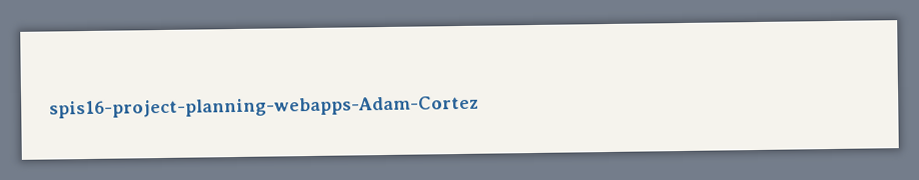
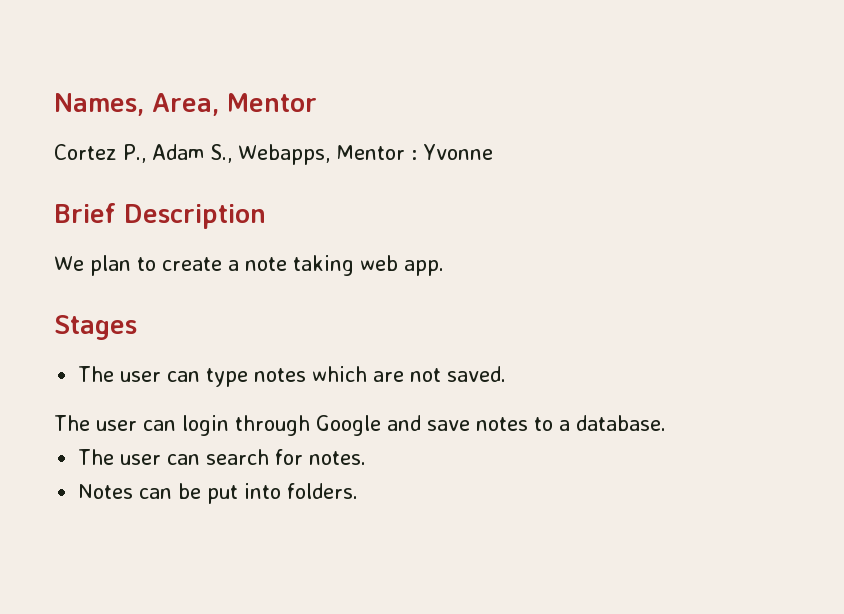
- spis16-project-planning-webapps-Adam-Cortez
+ Names, Area, Mentor
+ Cortez P., Adam S., Webapps, Mentor : Yvonne
+ Brief Description
+ We plan to create a note taking web app.
+ Stages
+ The user can type notes which are not saved.
+ The user can login through Google and save notes to a database.
+ The user can search for notes.
+ Notes can be put into folders.

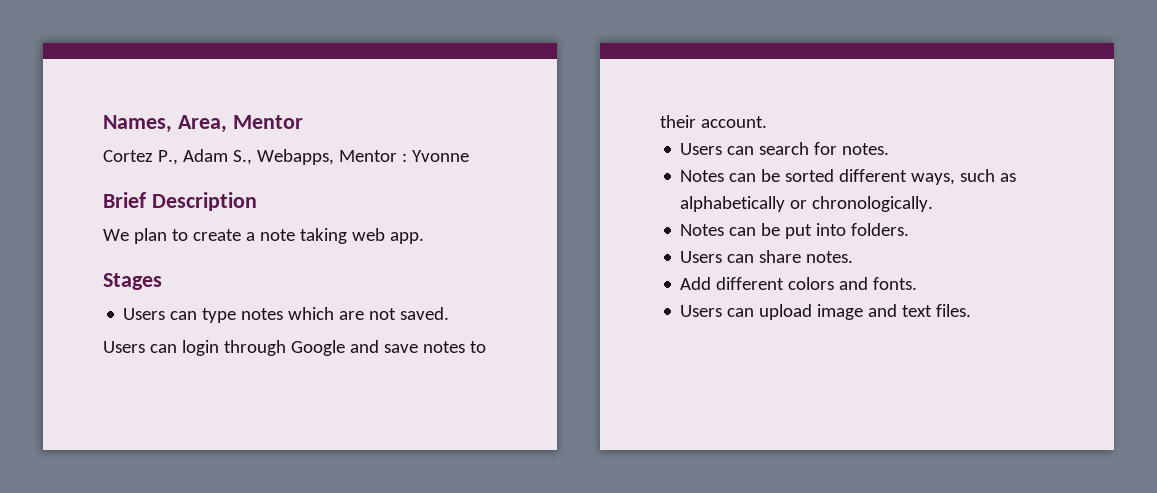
- The user can type notes which are not saved.
+ Users can type notes which are not saved.
- The user can login through Google and save notes to a database.
- The user can search for notes.
+ Users can login through Google and save notes to their account.
+ Users can search for notes.
+ Notes can be sorted different ways, such as alphabetically or chronologically.
+ Users can share notes.
+ Add different colors and fonts.
+ Users can upload image and text files.

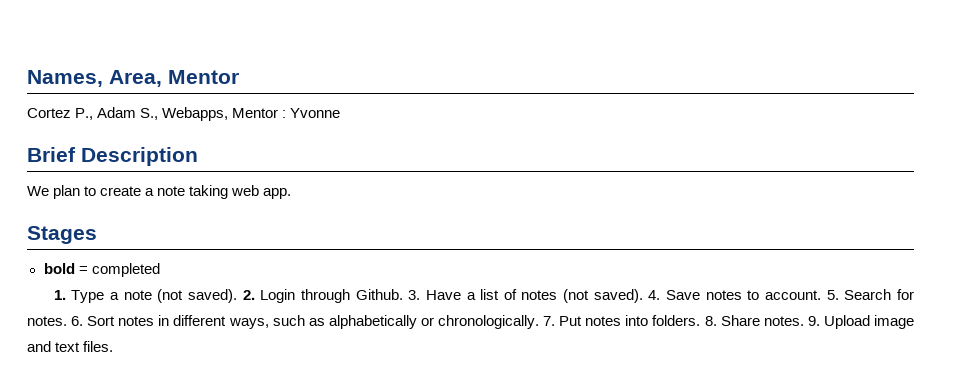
- Users can type notes which are not saved.
- Users can login through Google and save notes to their account.
- Users can search for notes.
- Notes can be sorted different ways, such as alphabetically or chronologically.
- Notes can be put into folders.
- Users can share notes.
- Add different colors and fonts.
- Users can upload image and text files.
+ bold = completed
+ 1. Type a note (not saved). 2. Login through Github. 3. Have a list of notes (not saved). 4. Save notes to account. 5. Search for notes. 6. Sort notes in different ways, such as alphabetically or chronologically. 7. Put notes into folders. 8. Share notes. 9. Upload image and text files.

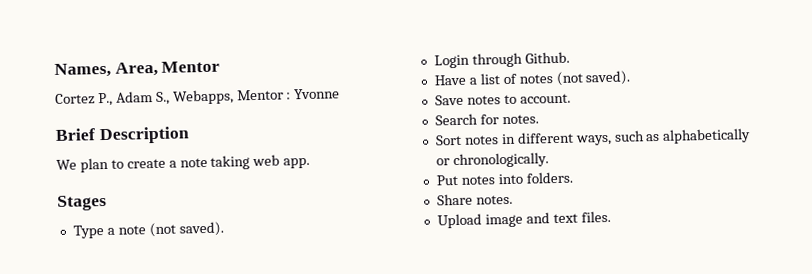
- bold = completed
- 1. Type a note (not saved). 2. Login through Github. 3. Have a list of notes (not saved). 4. Save notes to account. 5. Search for notes. 6. Sort notes in different ways, such as alphabetically or chronologically. 7. Put notes into folders. 8. Share notes. 9. Upload image and text files.
+ Type a note (not saved).
+ Login through Github.
+ Have a list of notes (not saved).
+ Save notes to account.
+ Search for notes.
+ Sort notes in different ways, such as alphabetically or chronologically.
+ Put notes into folders.
+ Share notes.
+ Upload image and text files.

